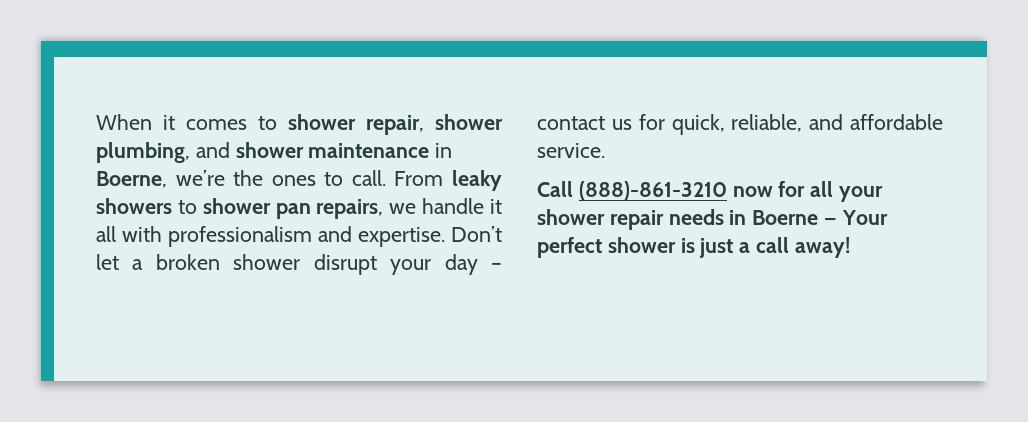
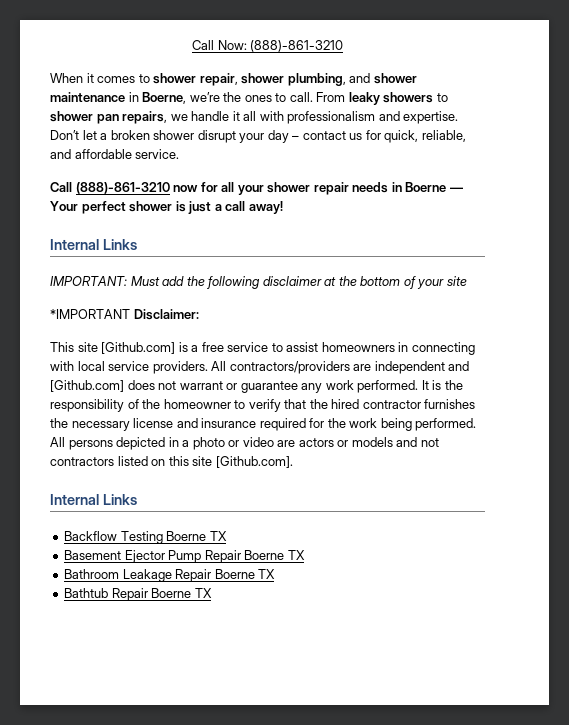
+ Call Now: (888)-861-3210
  Call (888)-861-3210 now for all your shower repair needs in Boerne — Your perfect shower is just a call away!
+ Internal Links
+ IMPORTANT: Must add the following disclaimer at the bottom of your site
+ *IMPORTANT Disclaimer:
+ This site [Github.com] is a free service to assist homeowners in connecting with local service providers. All contractors/providers are independent and [Github.com] does not warrant or guarantee any work performed. It is the responsibility of the homeowner to verify that the hired contractor furnishes the necessary license and insurance required for the work being performed. All persons depicted in a photo or video are actors or models and not contractors listed on this site [Github.com].
+ Internal Links
+ Backflow Testing Boerne TX
+ Basement Ejector Pump Repair Boerne TX
+ Bathroom Leakage Repair Boerne TX
+ Bathtub Repair Boerne TX

